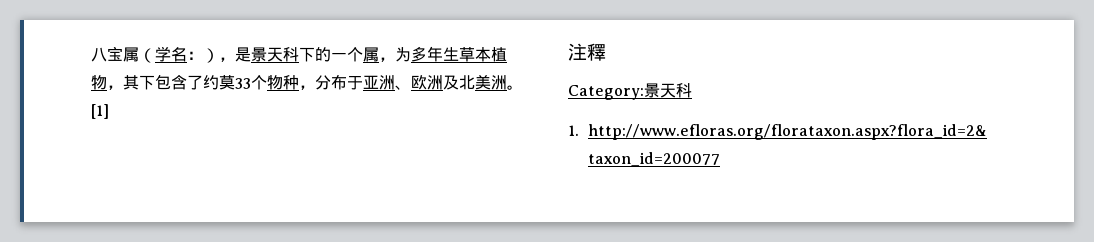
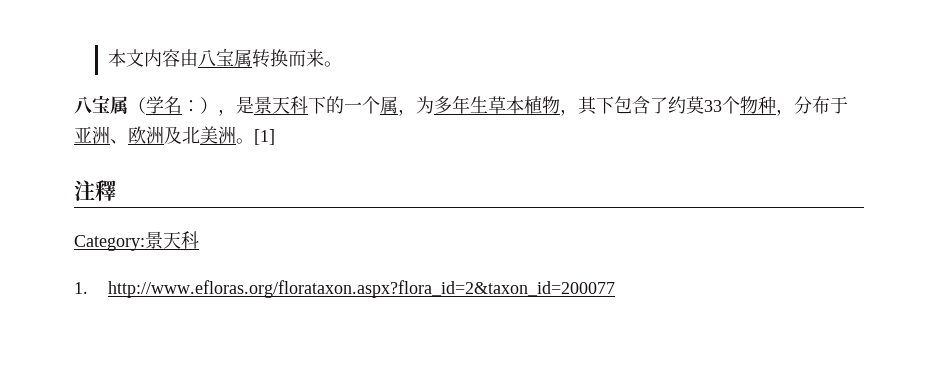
+ 本文内容由八宝属转换而来。

